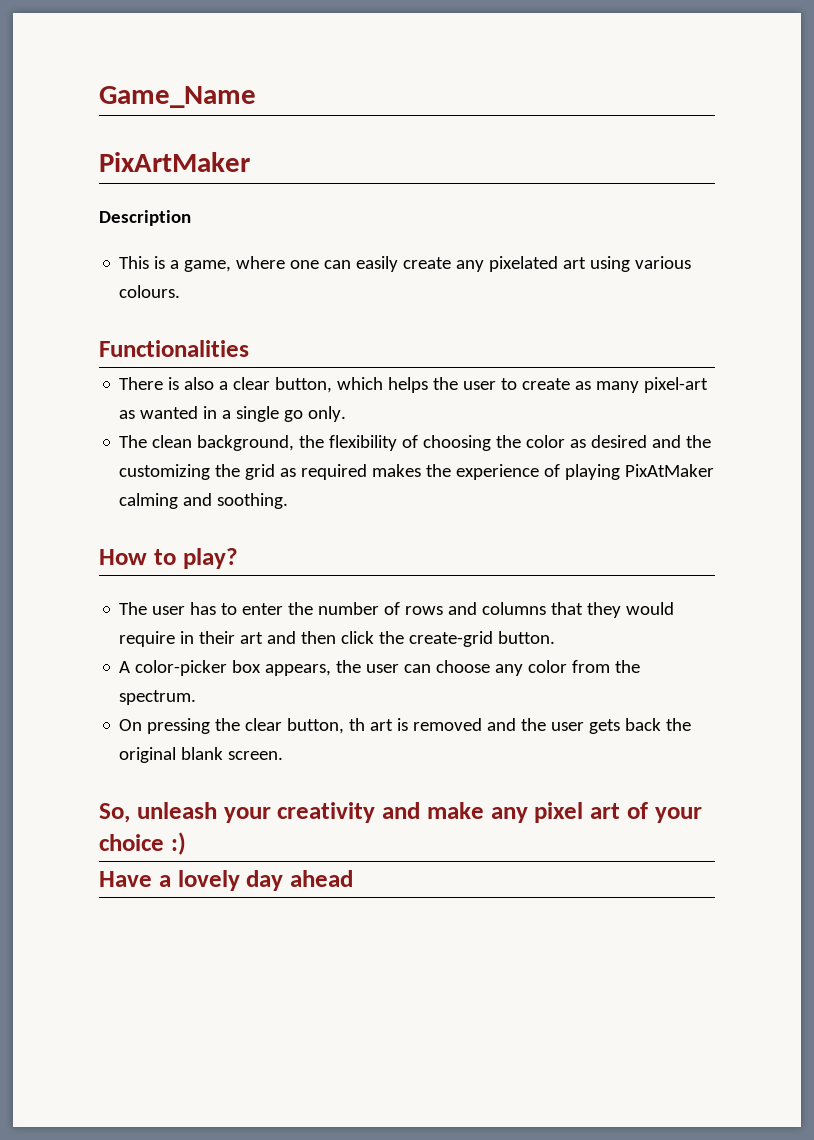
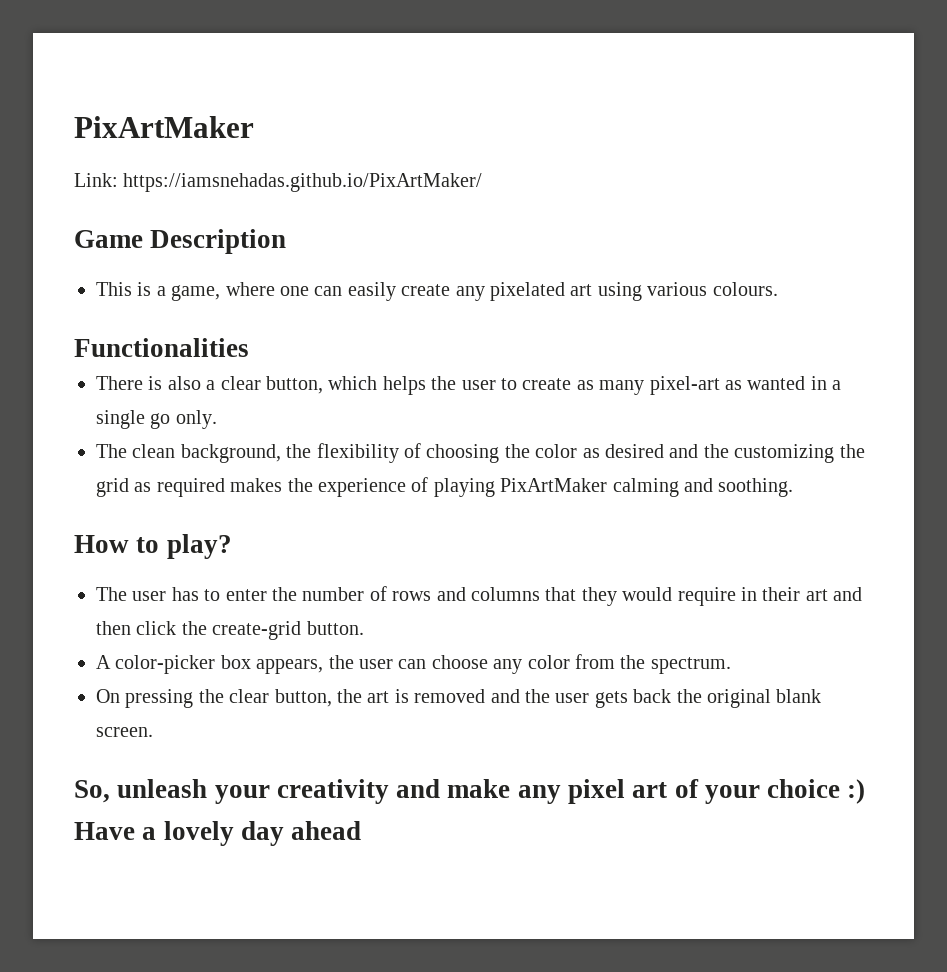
- Game_Name
- Description
+ Link: https://iamsnehadas.github.io/PixArtMaker/
+ Game Description
- The clean background, the flexibility of choosing the color as desired and the customizing the grid as required makes the experience of playing PixAtMaker calming and soothing.
+ The clean background, the flexibility of choosing the color as desired and the customizing the grid as required makes the experience of playing PixArtMaker calming and soothing.
- On pressing the clear button, th art is removed and the user gets back the original blank screen.
+ On pressing the clear button, the art is removed and the user gets back the original blank screen.

